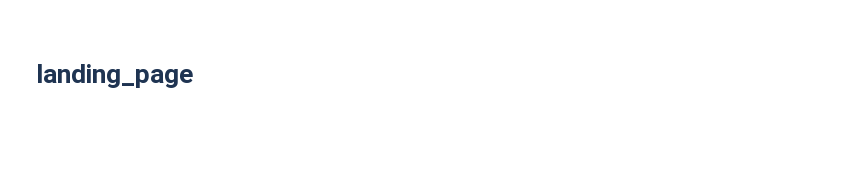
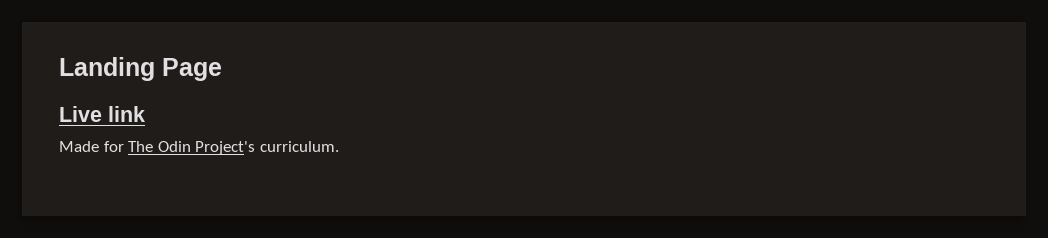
- landing_page
+ Landing Page
+ Live link
+ Made for The Odin Project's curriculum.

